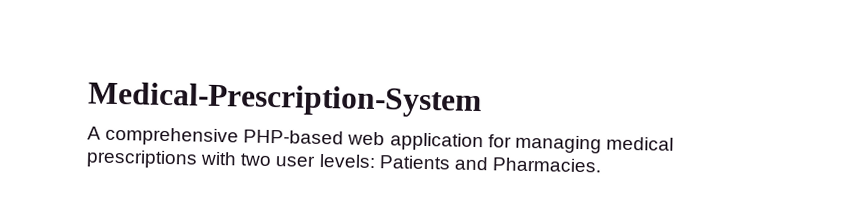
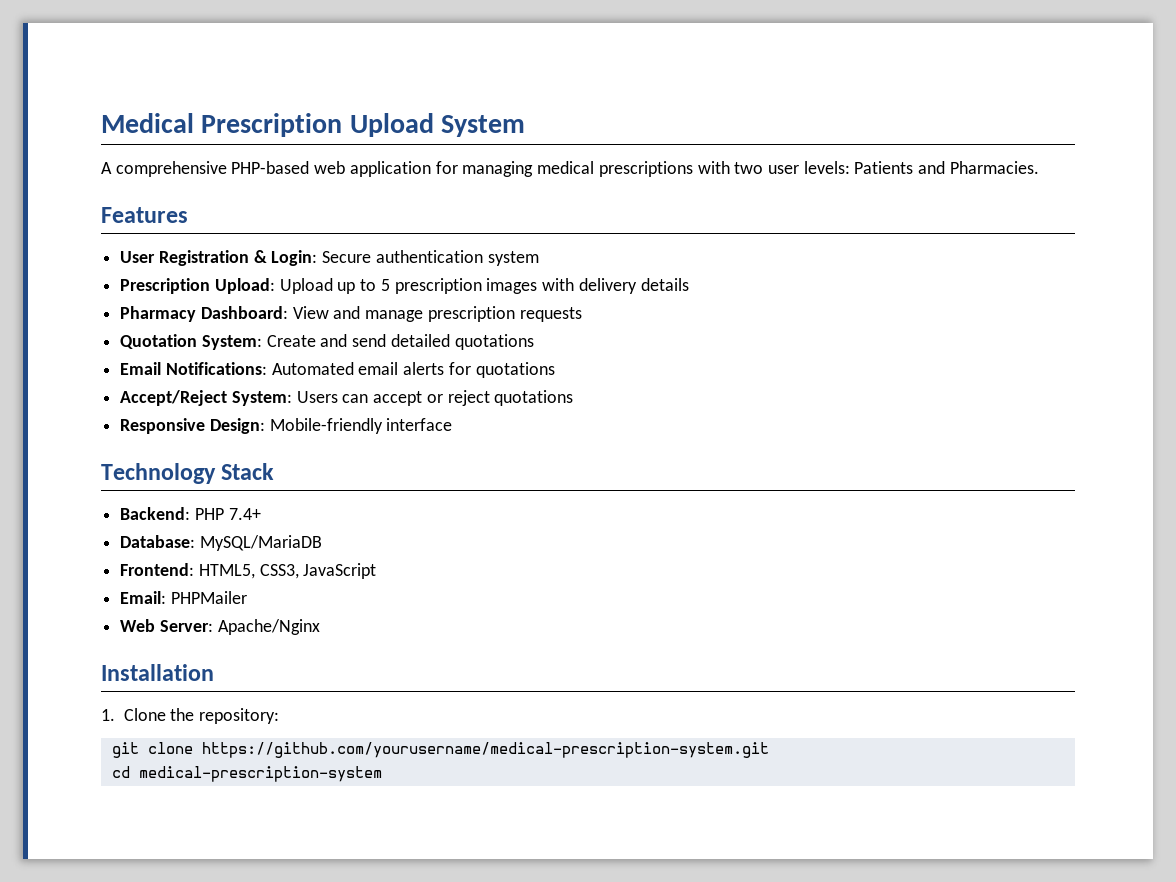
- Medical-Prescription-System
+ Medical Prescription Upload System
+ Features
+ User Registration & Login: Secure authentication system
+ Prescription Upload: Upload up to 5 prescription images with delivery details
+ Pharmacy Dashboard: View and manage prescription requests
+ Quotation System: Create and send detailed quotations
+ Email Notifications: Automated email alerts for quotations
+ Accept/Reject System: Users can accept or reject quotations
+ Responsive Design: Mobile-friendly interface
+ Technology Stack
+ Backend: PHP 7.4+
+ Database: MySQL/MariaDB
+ Frontend: HTML5, CSS3, JavaScript
+ Email: PHPMailer
+ Web Server: Apache/Nginx
+ Installation
+ 1. Clone the repository:
+ git clone https://github.com/yourusername/medical-prescription-system.git
+ cd medical-prescription-system

